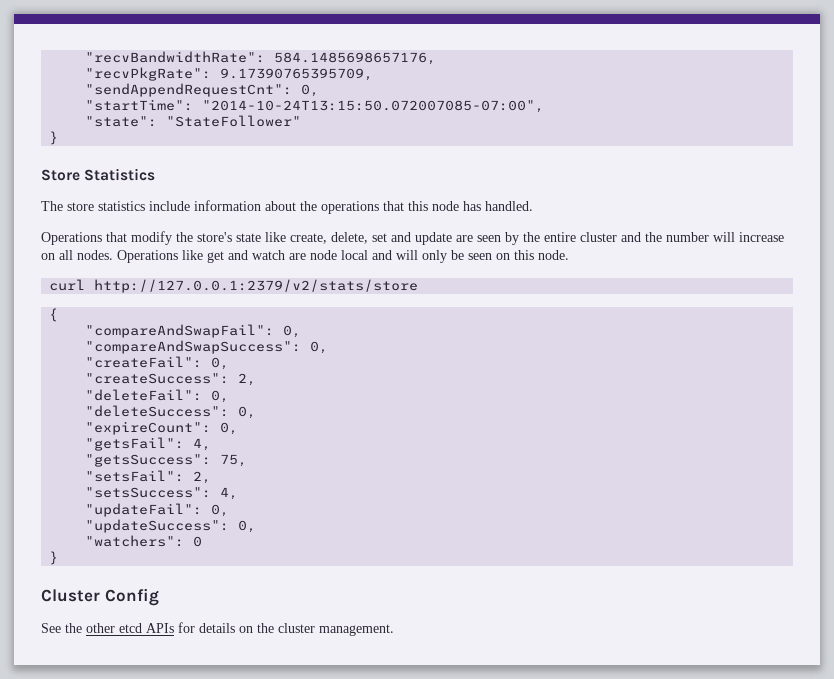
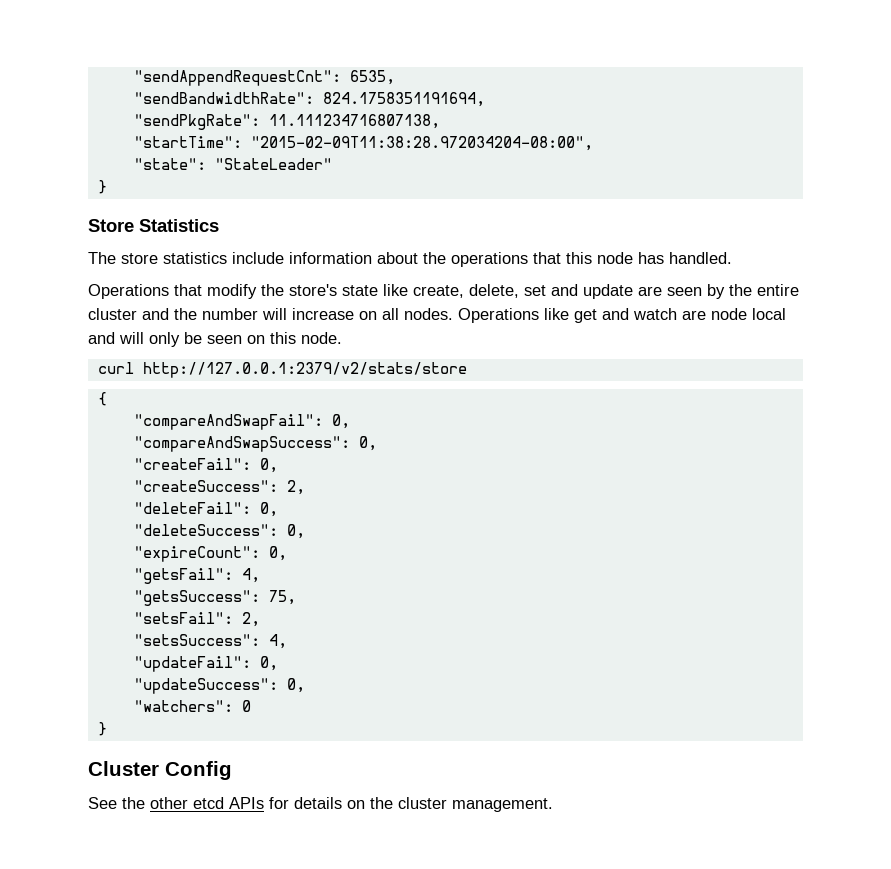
- "recvBandwidthRate": 584.1485698657176,
- "recvPkgRate": 9.17390765395709,
- "sendAppendRequestCnt": 0,
+ "sendAppendRequestCnt": 6535,
+ "sendBandwidthRate": 824.1758351191694,
+ "sendPkgRate": 11.111234716807138,
- "startTime": "2014-10-24T13:15:50.072007085-07:00",
+ "startTime": "2015-02-09T11:38:28.972034204-08:00",
- "state": "StateFollower"
+ "state": "StateLeader"

